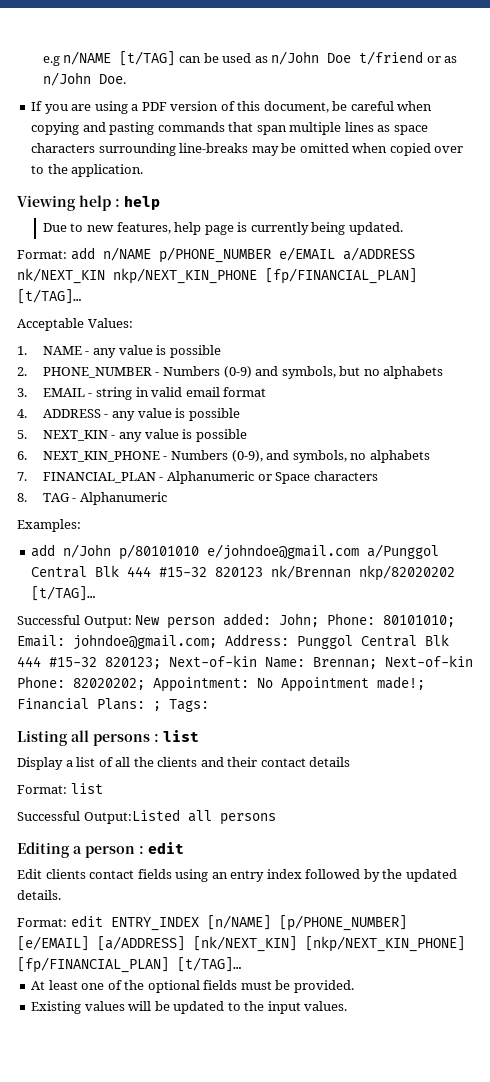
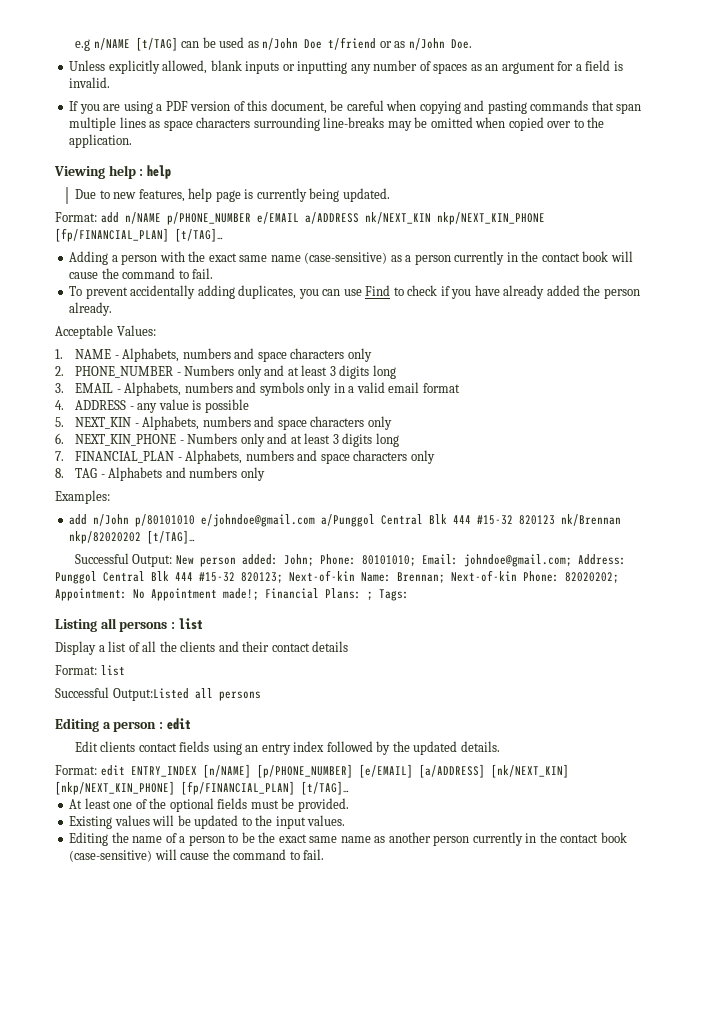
+ Unless explicitly allowed, blank inputs or inputting any number of spaces as an argument for a field is invalid.
+ Adding a person with the exact same name (case-sensitive) as a person currently in the contact book will cause the command to fail.
+ To prevent accidentally adding duplicates, you can use Find to check if you have already added the person already.
- 1. NAME - any value is possible
- 2. PHONE_NUMBER - Numbers (0-9) and symbols, but no alphabets
- 3. EMAIL - string in valid email format
+ 1. NAME - Alphabets, numbers and space characters only
+ 2. PHONE_NUMBER - Numbers only and at least 3 digits long
+ 3. EMAIL - Alphabets, numbers and symbols only in a valid email format
- 5. NEXT_KIN - any value is possible
- 6. NEXT_KIN_PHONE - Numbers (0-9), and symbols, no alphabets
+ 5. NEXT_KIN - Alphabets, numbers and space characters only
+ 6. NEXT_KIN_PHONE - Numbers only and at least 3 digits long
- 7. FINANCIAL_PLAN - Alphanumeric or Space characters
+ 7. FINANCIAL_PLAN - Alphabets, numbers and space characters only
- 8. TAG - Alphanumeric
+ 8. TAG - Alphabets and numbers only
+ Editing the name of a person to be the exact same name as another person currently in the contact book (case-sensitive) will cause the command to fail.

